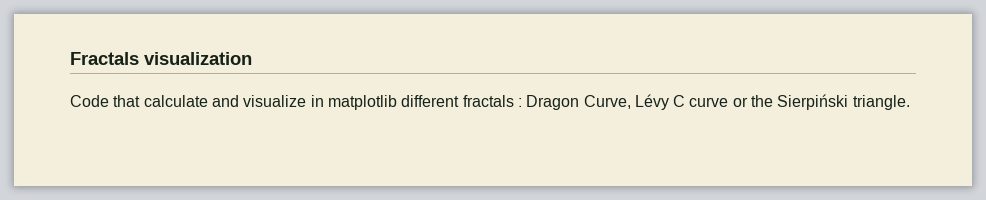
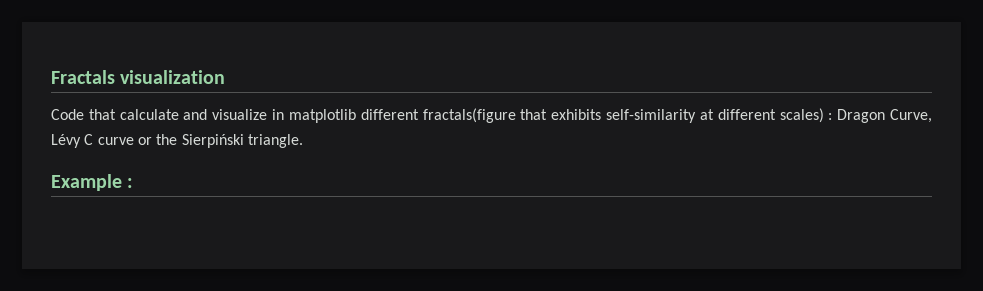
- Code that calculate and visualize in matplotlib different fractals : Dragon Curve, Lévy C curve or the Sierpiński triangle.
+ Code that calculate and visualize in matplotlib different fractals(figure that exhibits self-similarity at different scales) : Dragon Curve, Lévy C curve or the Sierpiński triangle.
+ Example :

